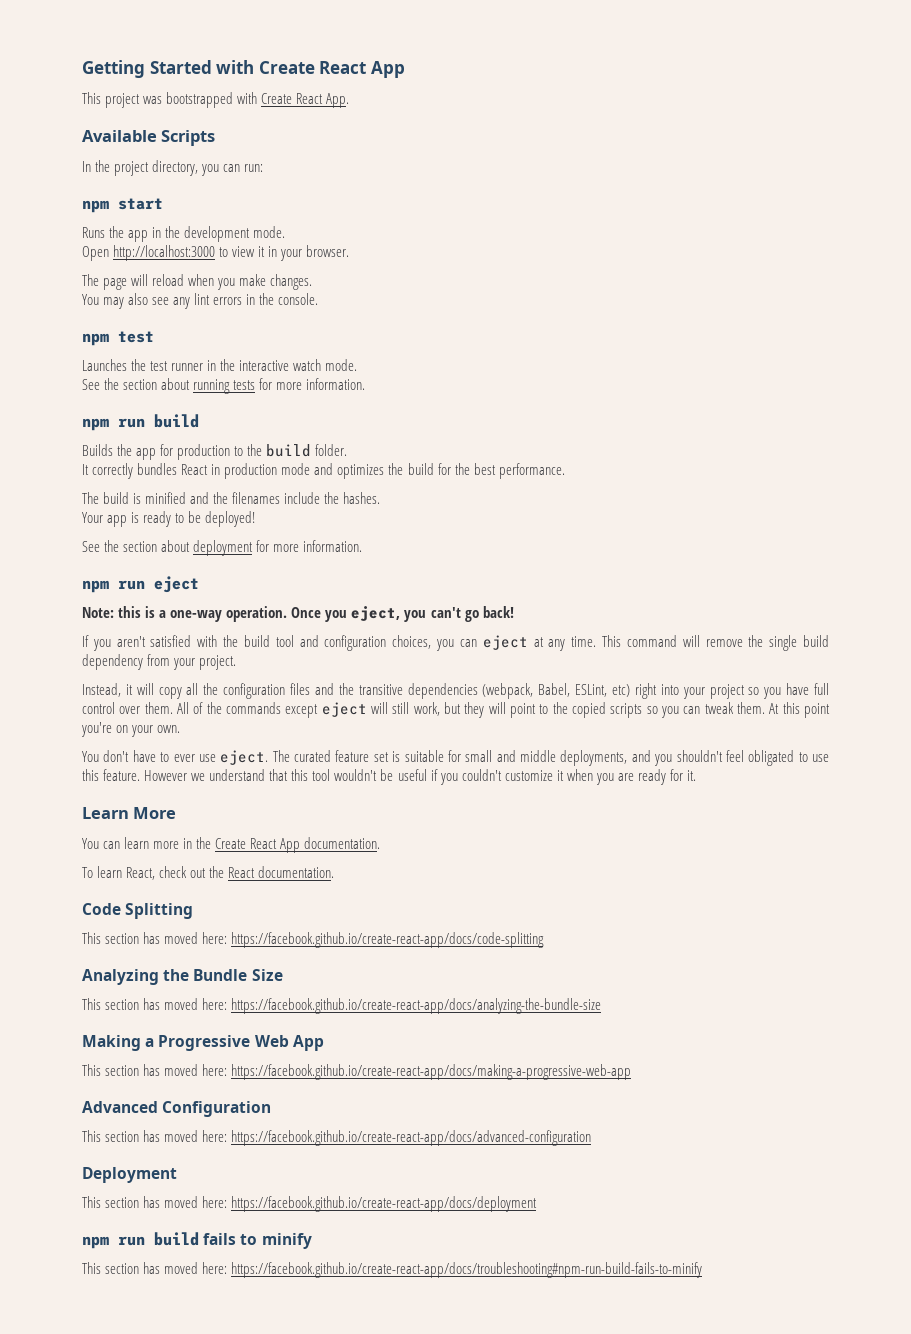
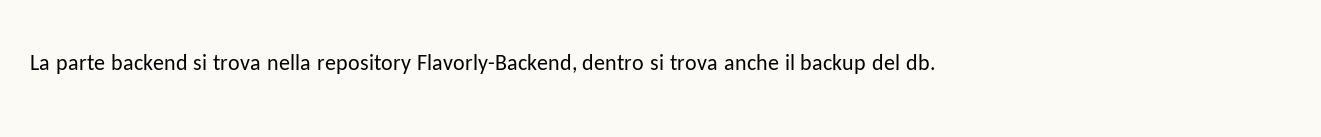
- Getting Started with Create React App
- This project was bootstrapped with Create React App.
- Available Scripts
- In the project directory, you can run:
- npm start
- Runs the app in the development mode.
- Open http://localhost:3000 to view it in your browser.
- The page will reload when you make changes.
- You may also see any lint errors in the console.
- npm test
- Launches the test runner in the interactive watch mode.
- See the section about running tests for more information.
- npm run build
- Builds the app for production to the build folder.
- It correctly bundles React in production mode and optimizes the build for the best performance.
- The build is minified and the filenames include the hashes.
- Your app is ready to be deployed!
- See the section about deployment for more information.
- npm run eject
- Note: this is a one-way operation. Once you eject, you can't go back!
- If you aren't satisfied with the build tool and configuration choices, you can eject at any time. This command will remove the single build dependency from your project.
- Instead, it will copy all the configuration files and the transitive dependencies (webpack, Babel, ESLint, etc) right into your project so you have full control over them. All of the commands except eject will still work, but they will point to the copied scripts so you can tweak them. At this point you're on your own.
- You don't have to ever use eject. The curated feature set is suitable for small and middle deployments, and you shouldn't feel obligated to use this feature. However we understand that this tool wouldn't be useful if you couldn't customize it when you are ready for it.
- Learn More
- You can learn more in the Create React App documentation.
- To learn React, check out the React documentation.
- Code Splitting
- This section has moved here: https://facebook.github.io/create-react-app/docs/code-splitting
- Analyzing the Bundle Size
- This section has moved here: https://facebook.github.io/create-react-app/docs/analyzing-the-bundle-size
- Making a Progressive Web App
- This section has moved here: https://facebook.github.io/create-react-app/docs/making-a-progressive-web-app
- Advanced Configuration
- This section has moved here: https://facebook.github.io/create-react-app/docs/advanced-configuration
- Deployment
- This section has moved here: https://facebook.github.io/create-react-app/docs/deployment
- npm run build fails to minify
- This section has moved here: https://facebook.github.io/create-react-app/docs/troubleshooting#npm-run-build-fails-to-minify
+ La parte backend si trova nella repository Flavorly-Backend, dentro si trova anche il backup del db.

